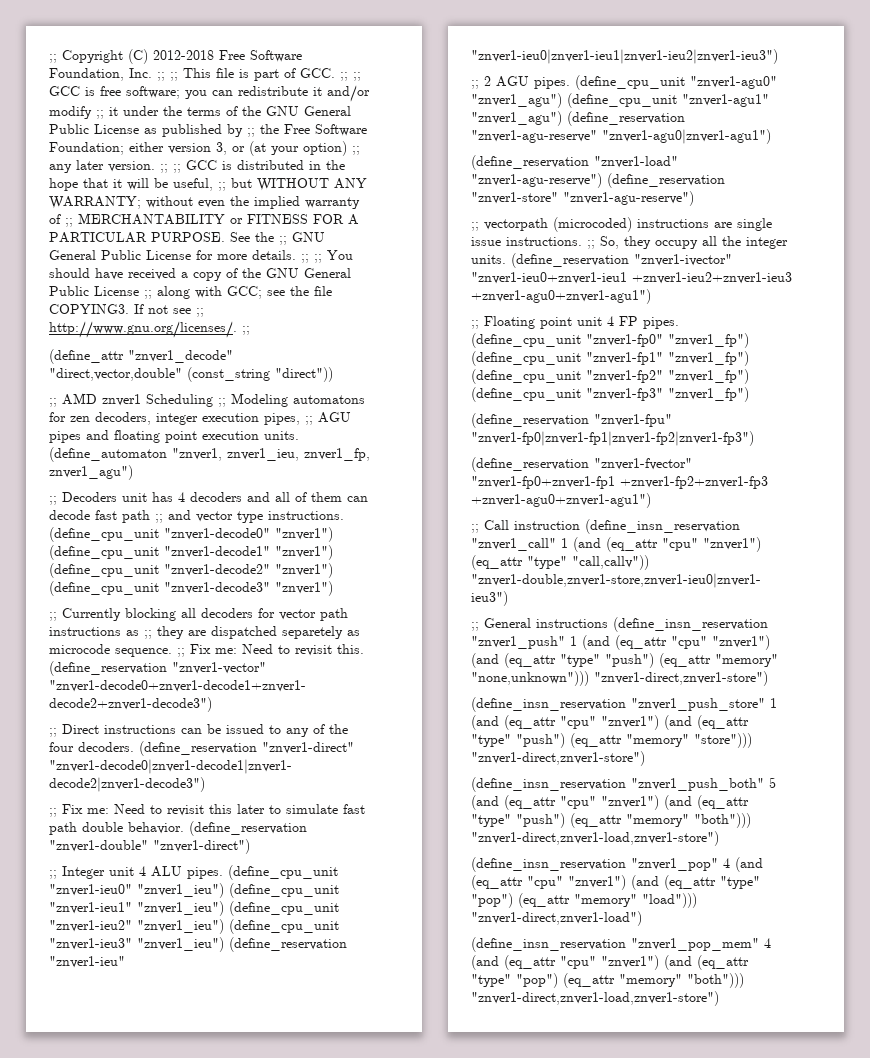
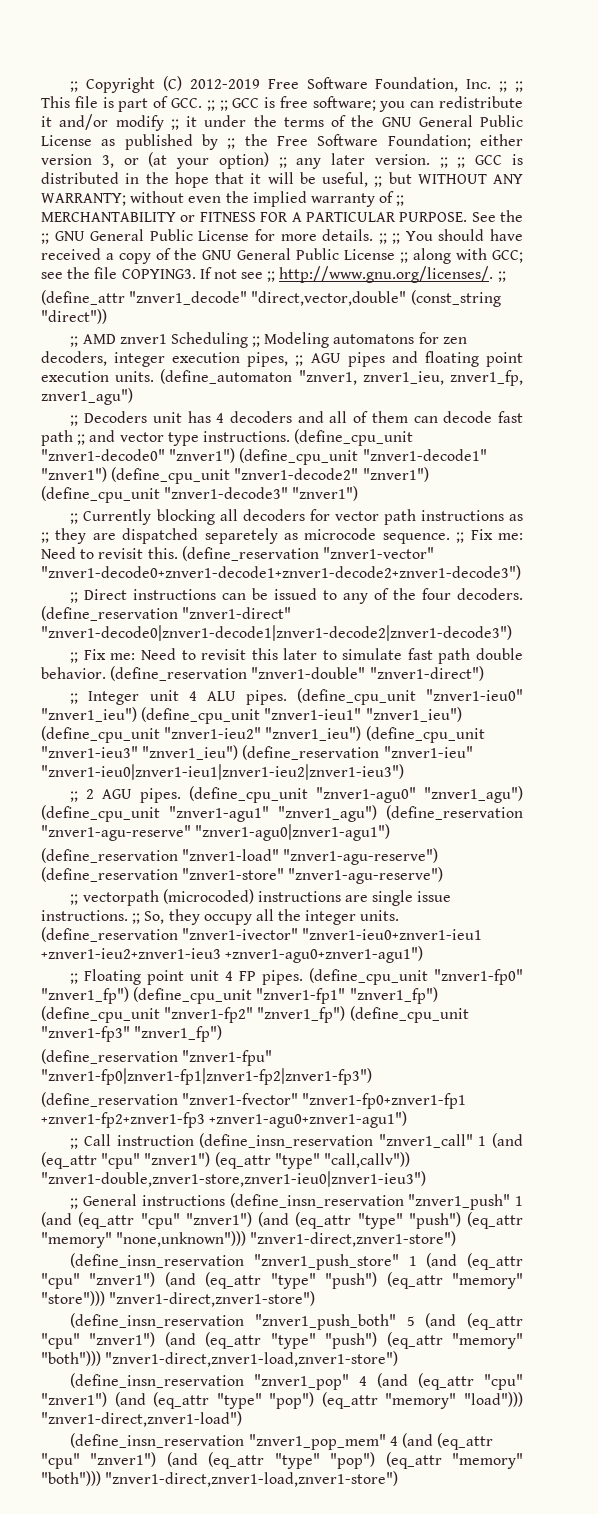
- Copyright (C) 2012-2018 Free Software Foundation, Inc. ;;
+ Copyright (C) 2012-2019 Free Software Foundation, Inc. ;;

